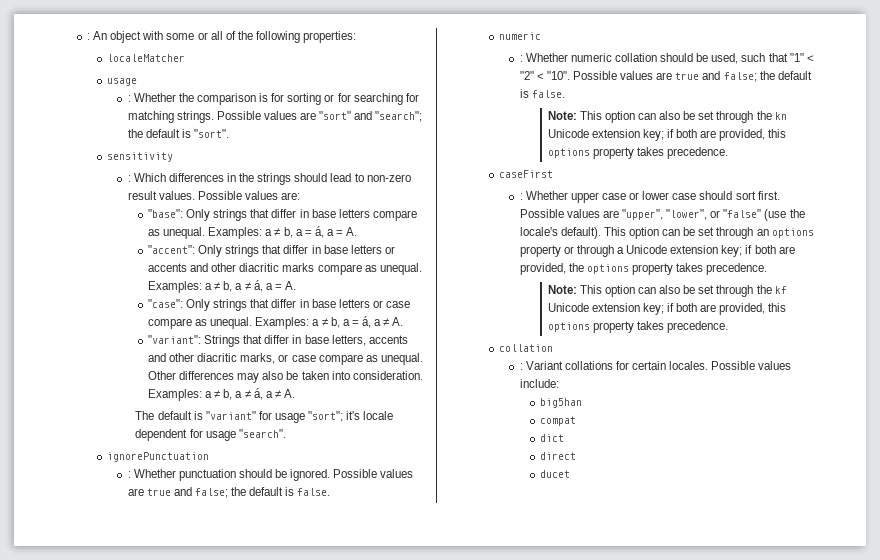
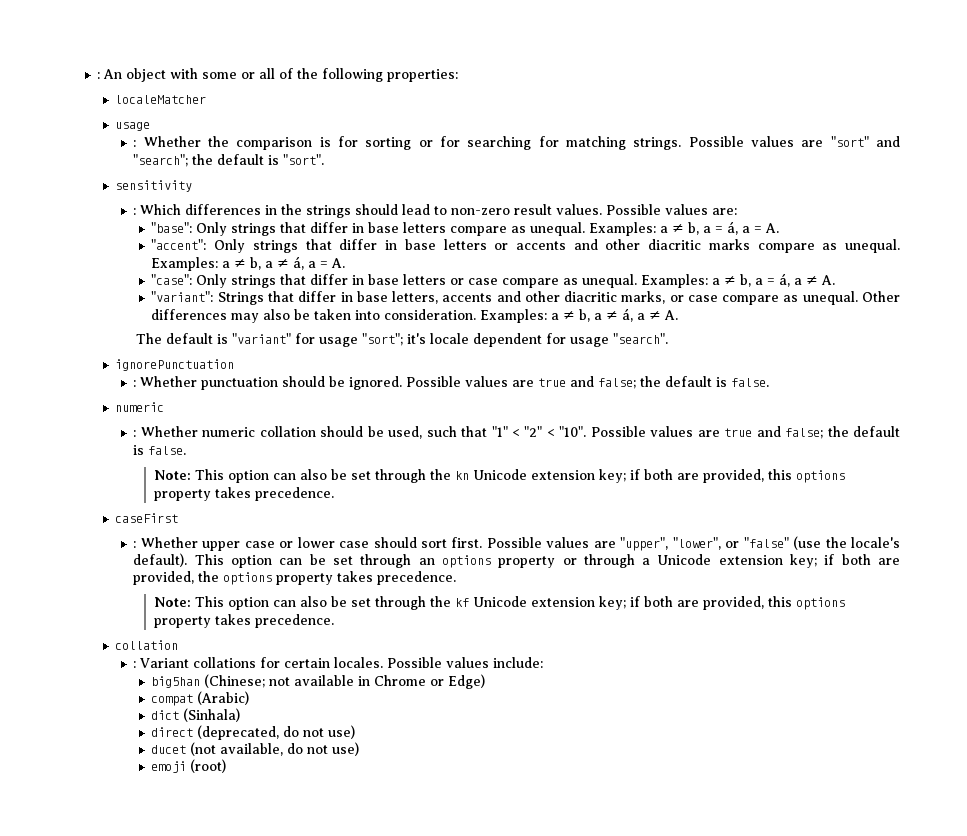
- big5han
+ big5han (Chinese; not available in Chrome or Edge)
- compat
+ compat (Arabic)
- dict
+ dict (Sinhala)
- direct
- ducet
+ direct (deprecated, do not use)
+ ducet (not available, do not use)
+ emoji (root)

